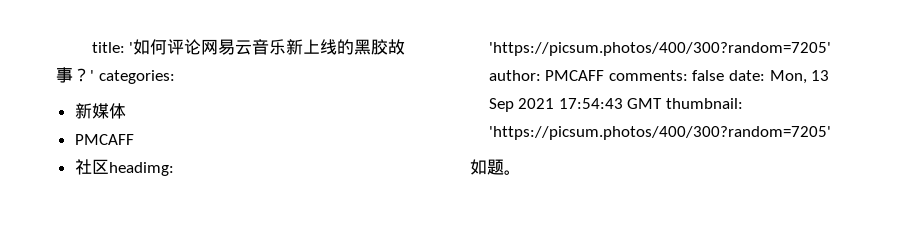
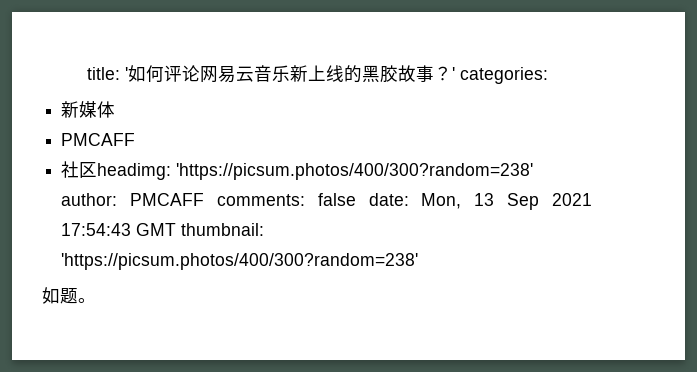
- 社区headimg: 'https://picsum.photos/400/300?random=7205' author: PMCAFF comments: false date: Mon, 13 Sep 2021 17:54:43 GMT thumbnail: 'https://picsum.photos/400/300?random=7205'
+ 社区headimg: 'https://picsum.photos/400/300?random=238' author: PMCAFF comments: false date: Mon, 13 Sep 2021 17:54:43 GMT thumbnail: 'https://picsum.photos/400/300?random=238'

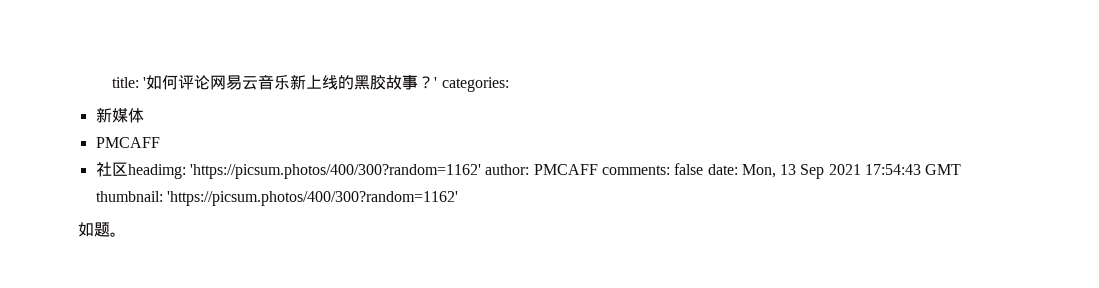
- 社区headimg: 'https://picsum.photos/400/300?random=238' author: PMCAFF comments: false date: Mon, 13 Sep 2021 17:54:43 GMT thumbnail: 'https://picsum.photos/400/300?random=238'
+ 社区headimg: 'https://picsum.photos/400/300?random=1162' author: PMCAFF comments: false date: Mon, 13 Sep 2021 17:54:43 GMT thumbnail: 'https://picsum.photos/400/300?random=1162'

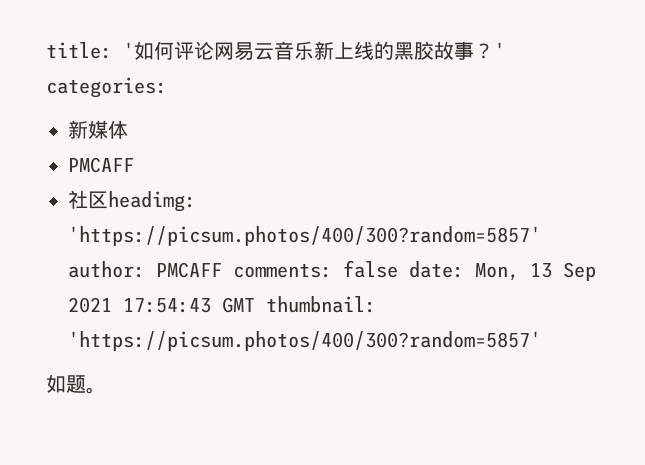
- 社区headimg: 'https://picsum.photos/400/300?random=1162' author: PMCAFF comments: false date: Mon, 13 Sep 2021 17:54:43 GMT thumbnail: 'https://picsum.photos/400/300?random=1162'
+ 社区headimg: 'https://picsum.photos/400/300?random=5857' author: PMCAFF comments: false date: Mon, 13 Sep 2021 17:54:43 GMT thumbnail: 'https://picsum.photos/400/300?random=5857'

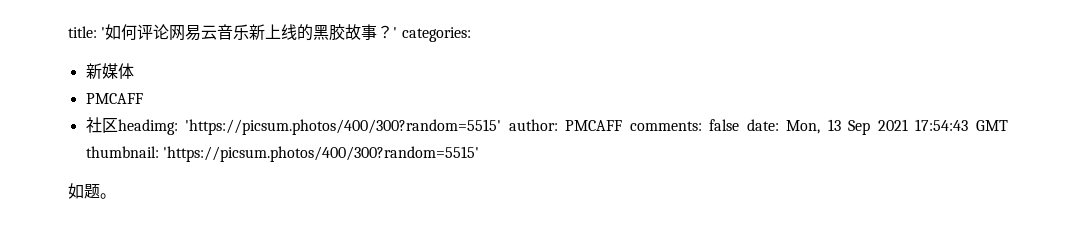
- 社区headimg: 'https://picsum.photos/400/300?random=5857' author: PMCAFF comments: false date: Mon, 13 Sep 2021 17:54:43 GMT thumbnail: 'https://picsum.photos/400/300?random=5857'
+ 社区headimg: 'https://picsum.photos/400/300?random=5515' author: PMCAFF comments: false date: Mon, 13 Sep 2021 17:54:43 GMT thumbnail: 'https://picsum.photos/400/300?random=5515'

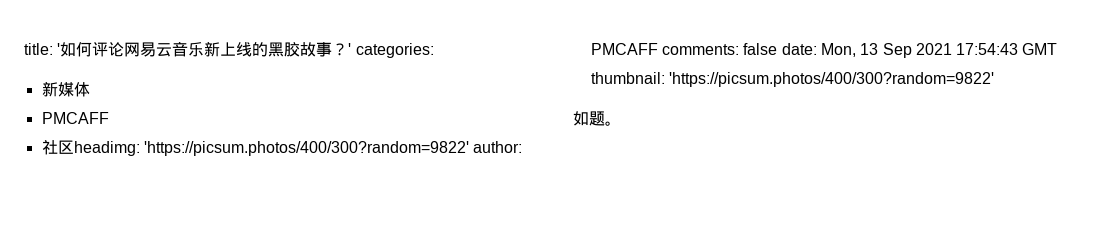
- 社区headimg: 'https://picsum.photos/400/300?random=5515' author: PMCAFF comments: false date: Mon, 13 Sep 2021 17:54:43 GMT thumbnail: 'https://picsum.photos/400/300?random=5515'
+ 社区headimg: 'https://picsum.photos/400/300?random=9822' author: PMCAFF comments: false date: Mon, 13 Sep 2021 17:54:43 GMT thumbnail: 'https://picsum.photos/400/300?random=9822'

